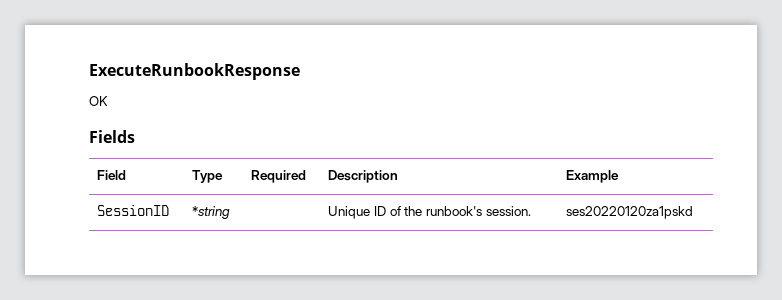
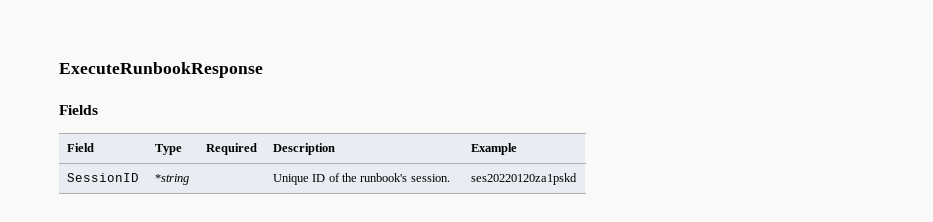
- OK

